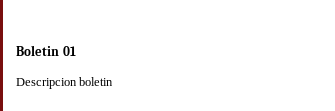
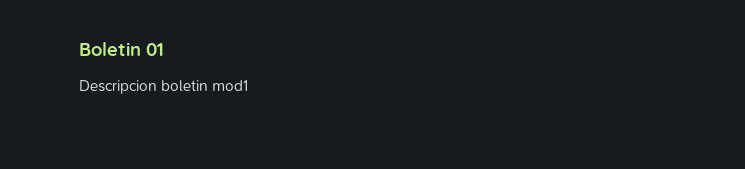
- Descripcion boletin
+ Descripcion boletin mod1

